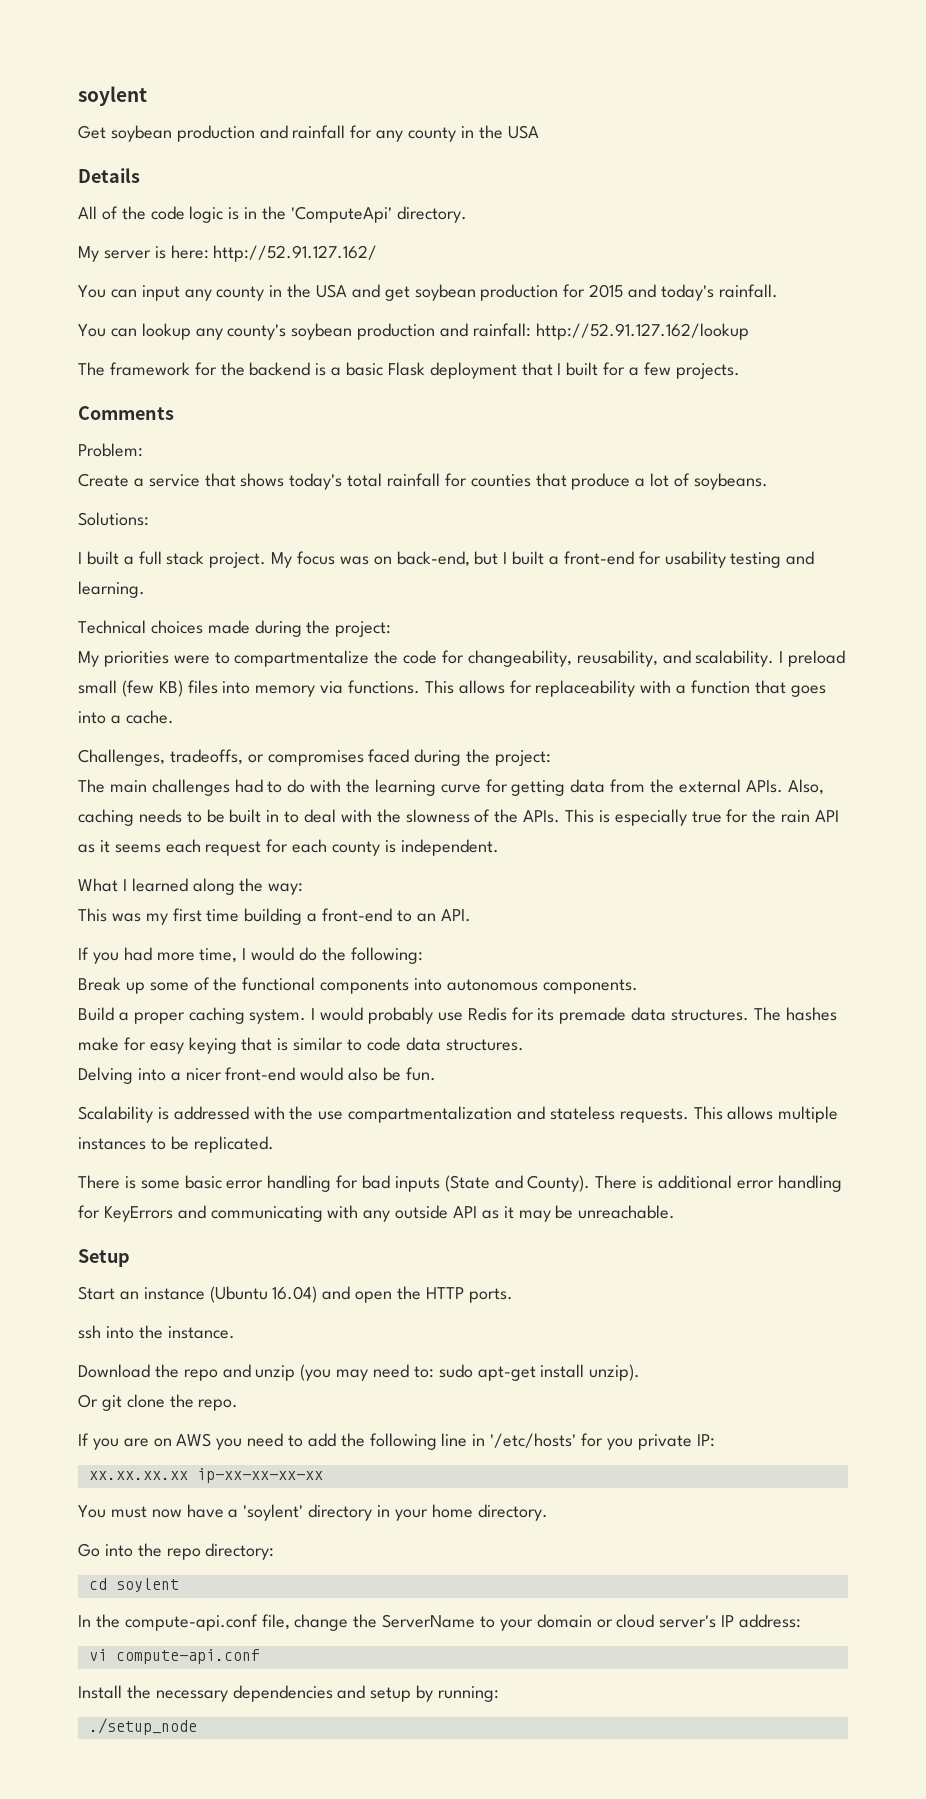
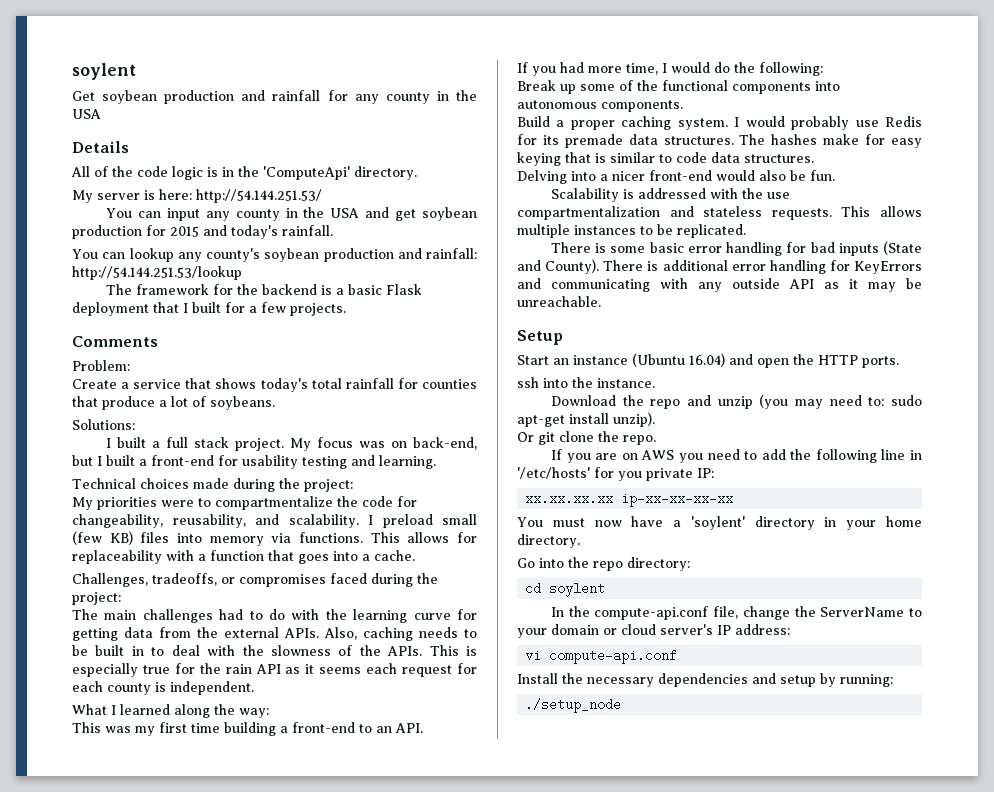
- My server is here: http://52.91.127.162/
+ My server is here: http://54.144.251.53/
- You can lookup any county's soybean production and rainfall: http://52.91.127.162/lookup
+ You can lookup any county's soybean production and rainfall: http://54.144.251.53/lookup

